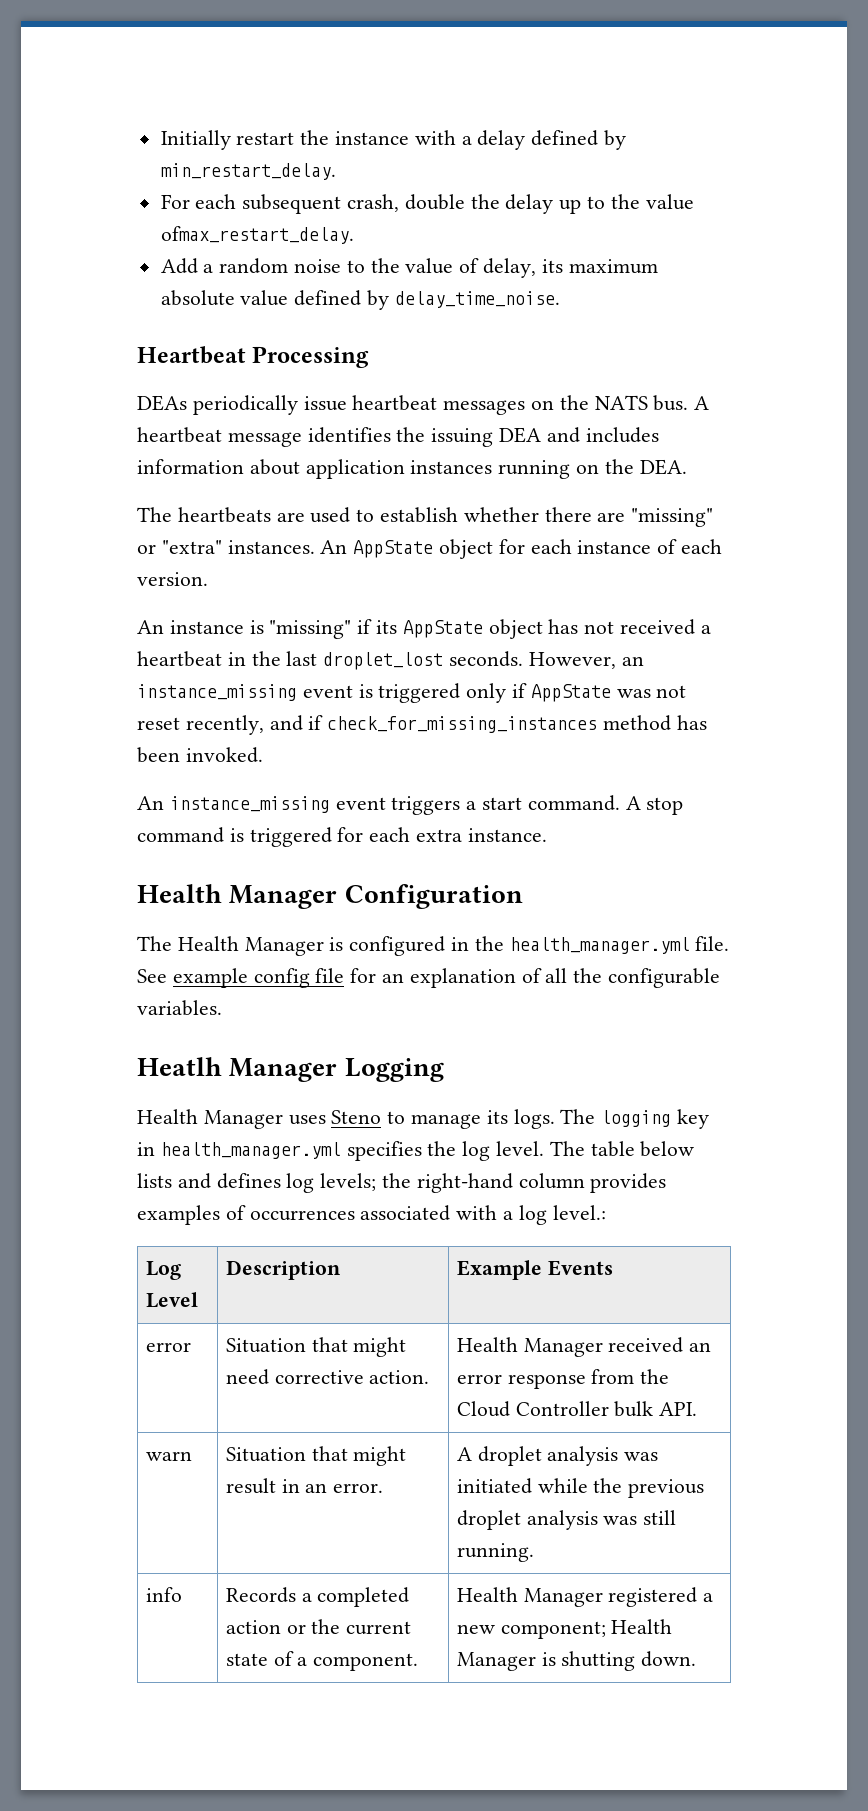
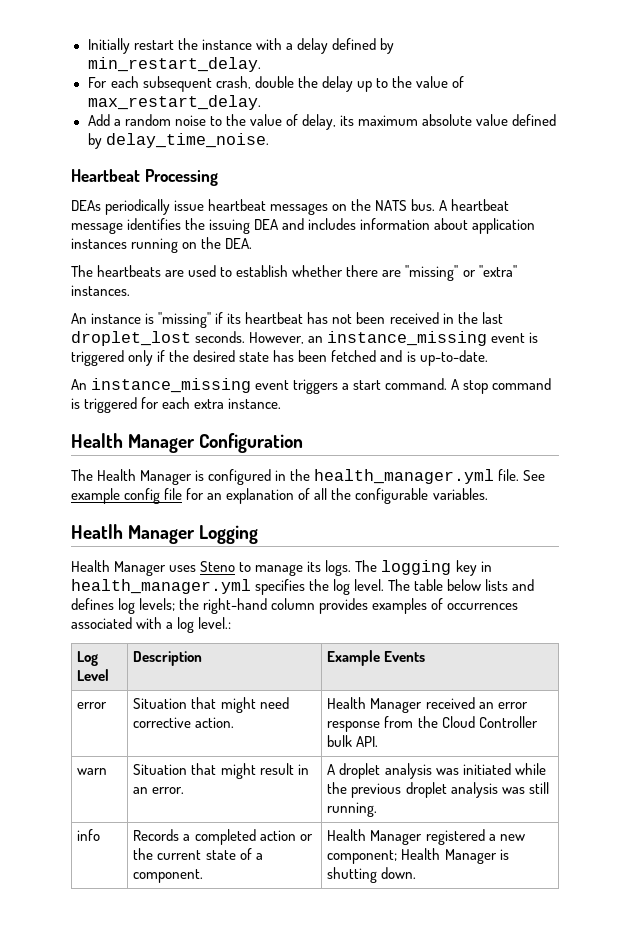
- For each subsequent crash, double the delay up to the value ofmax_restart_delay.
+ For each subsequent crash, double the delay up to the value of max_restart_delay.
- An AppState object for each instance of each version.
- An instance is "missing" if its AppState object has not received a heartbeat in the last droplet_lost seconds.
+ An instance is "missing" if its heartbeat has not been received in the last droplet_lost seconds.
- However, an instance_missing event is triggered only if AppState was not reset recently, and if check_for_missing_instances method has been invoked.
+ However, an instance_missing event is triggered only if the desired state has been fetched and is up-to-date.

